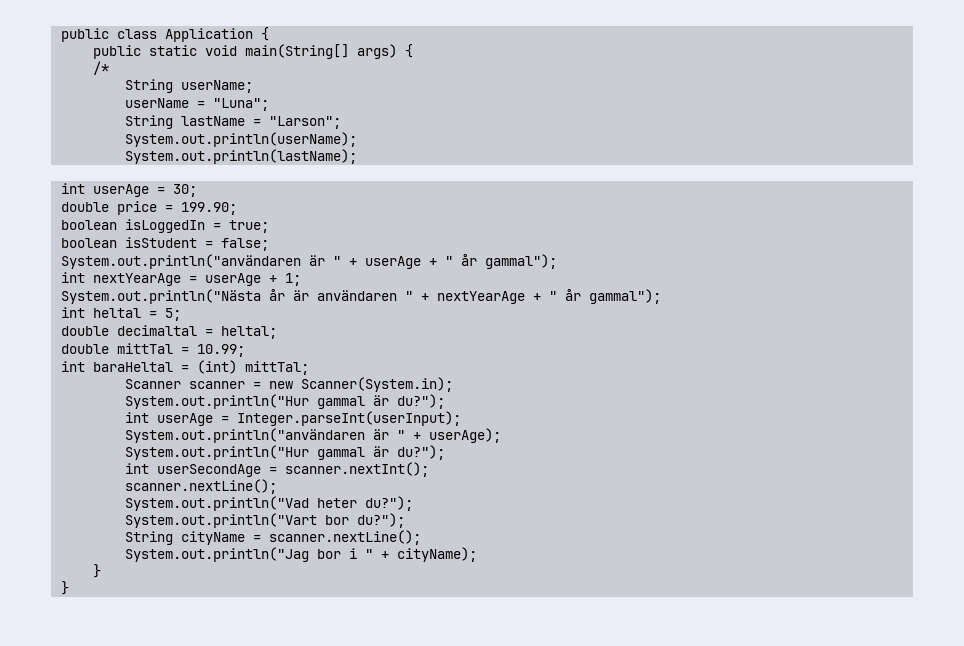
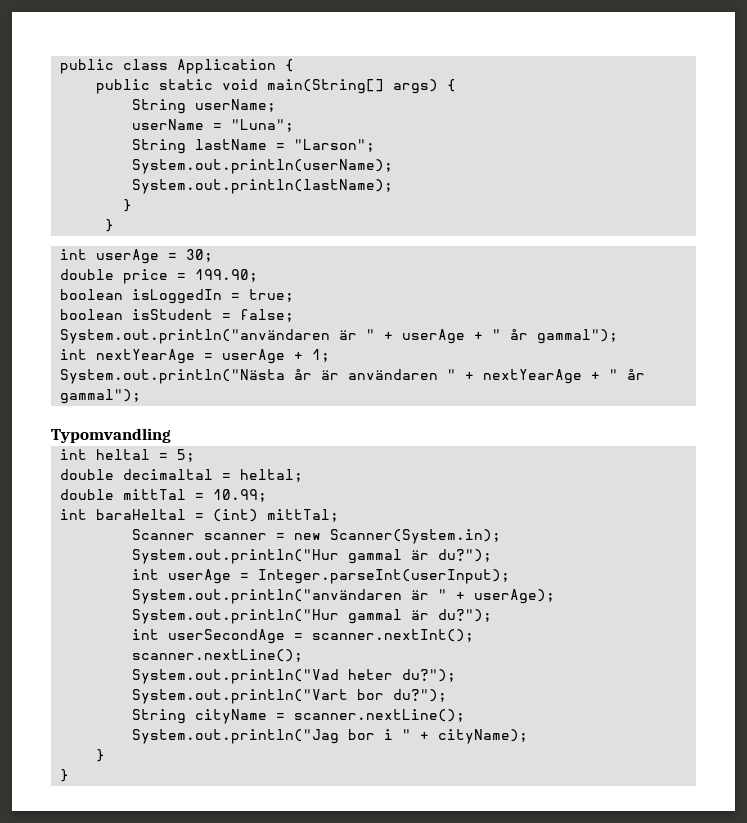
- /*
  System.out.println(lastName);
+ }
+ }
+ Typomvandling

